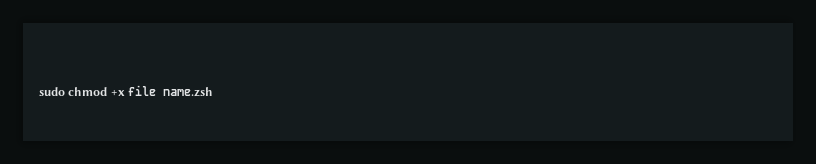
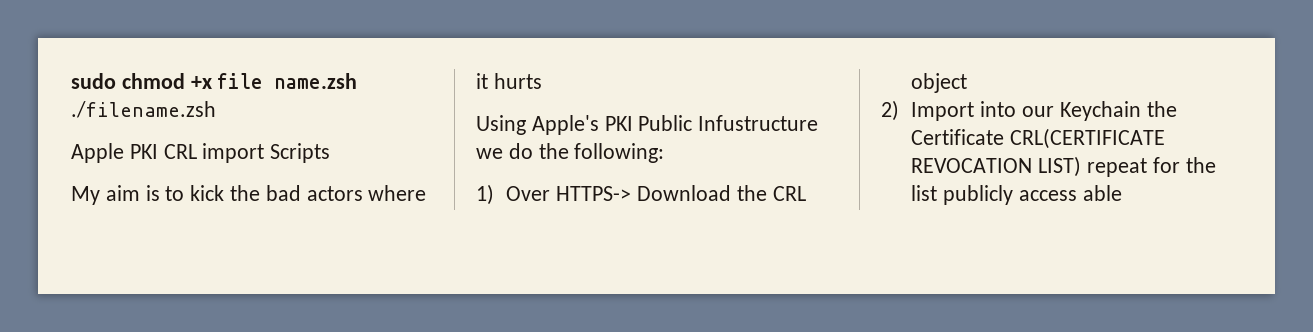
- sudo chmod +x file name.zsh
+ sudo chmod +x file name.zsh ./filename.zsh
+ Apple PKI CRL import Scripts
+ My aim is to kick the bad actors where it hurts
+ Using Apple's PKI Public Infustructure we do the following:
+ 1) Over HTTPS-> Download the CRL object
+ 2) Import into our Keychain the Certificate CRL(CERTIFICATE REVOCATION LIST) repeat for the list publicly access able

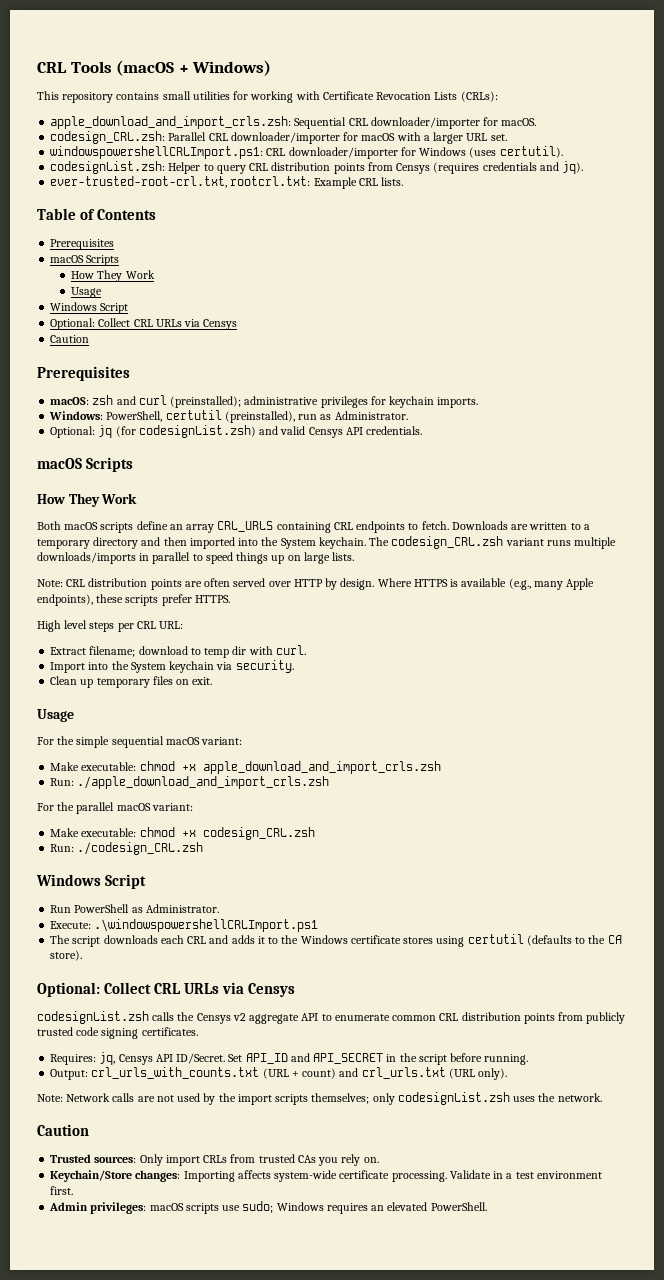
- sudo chmod +x file name.zsh ./filename.zsh
- Apple PKI CRL import Scripts
- My aim is to kick the bad actors where it hurts
- Using Apple's PKI Public Infustructure we do the following:
- 1) Over HTTPS-> Download the CRL object
- 2) Import into our Keychain the Certificate CRL(CERTIFICATE REVOCATION LIST) repeat for the list publicly access able
+ CRL Tools (macOS + Windows)
+ This repository contains small utilities for working with Certificate Revocation Lists (CRLs):
+ apple_download_and_import_crls.zsh: Sequential CRL downloader/importer for macOS.
+ codesign_CRL.zsh: Parallel CRL downloader/importer for macOS with a larger URL set.
+ windowspowershellCRLImport.ps1: CRL downloader/importer for Windows (uses certutil).
+ codesignList.zsh: Helper to query CRL distribution points from Censys (requires credentials and jq).
+ ever-trusted-root-crl.txt, rootcrl.txt: Example CRL lists.
+ Table of Contents
+ Prerequisites
+ macOS Scripts
+ How They Work
+ Usage
+ Windows Script
+ Optional: Collect CRL URLs via Censys
+ Caution
+ Prerequisites
+ macOS: zsh and curl (preinstalled); administrative privileges for keychain imports.
+ Windows: PowerShell, certutil (preinstalled), run as Administrator.
+ Optional: jq (for codesignList.zsh) and valid Censys API credentials.
+ macOS Scripts
+ How They Work
+ Both macOS scripts define an array CRL_URLS containing CRL endpoints to fetch. Downloads are written to a temporary directory and then imported into the System keychain. The codesign_CRL.zsh variant runs multiple downloads/imports in parallel to speed things up on large lists.
+ Note: CRL distribution points are often served over HTTP by design. Where HTTPS is available (e.g., many Apple endpoints), these scripts prefer HTTPS.
+ High level steps per CRL URL:
+ Extract filename; download to temp dir with curl.
+ Import into the System keychain via security.
+ Clean up temporary files on exit.
+ Usage
+ For the simple sequential macOS variant:
+ Make executable: chmod +x apple_download_and_import_crls.zsh
+ Run: ./apple_download_and_import_crls.zsh
+ For the parallel macOS variant:
+ Make executable: chmod +x codesign_CRL.zsh
+ Run: ./codesign_CRL.zsh
+ Windows Script
+ Run PowerShell as Administrator.
+ Execute: .\windowspowershellCRLImport.ps1
+ The script downloads each CRL and adds it to the Windows certificate stores using certutil (defaults to the CA store).
+ Optional: Collect CRL URLs via Censys
+ codesignList.zsh calls the Censys v2 aggregate API to enumerate common CRL distribution points from publicly trusted code signing certificates.
+ Requires: jq, Censys API ID/Secret. Set API_ID and API_SECRET in the script before running.
+ Output: crl_urls_with_counts.txt (URL + count) and crl_urls.txt (URL only).
+ Note: Network calls are not used by the import scripts themselves; only codesignList.zsh uses the network.
+ Caution
+ Trusted sources: Only import CRLs from trusted CAs you rely on.
+ Keychain/Store changes: Importing affects system-wide certificate processing. Validate in a test environment first.
+ Admin privileges: macOS scripts use sudo; Windows requires an elevated PowerShell.

